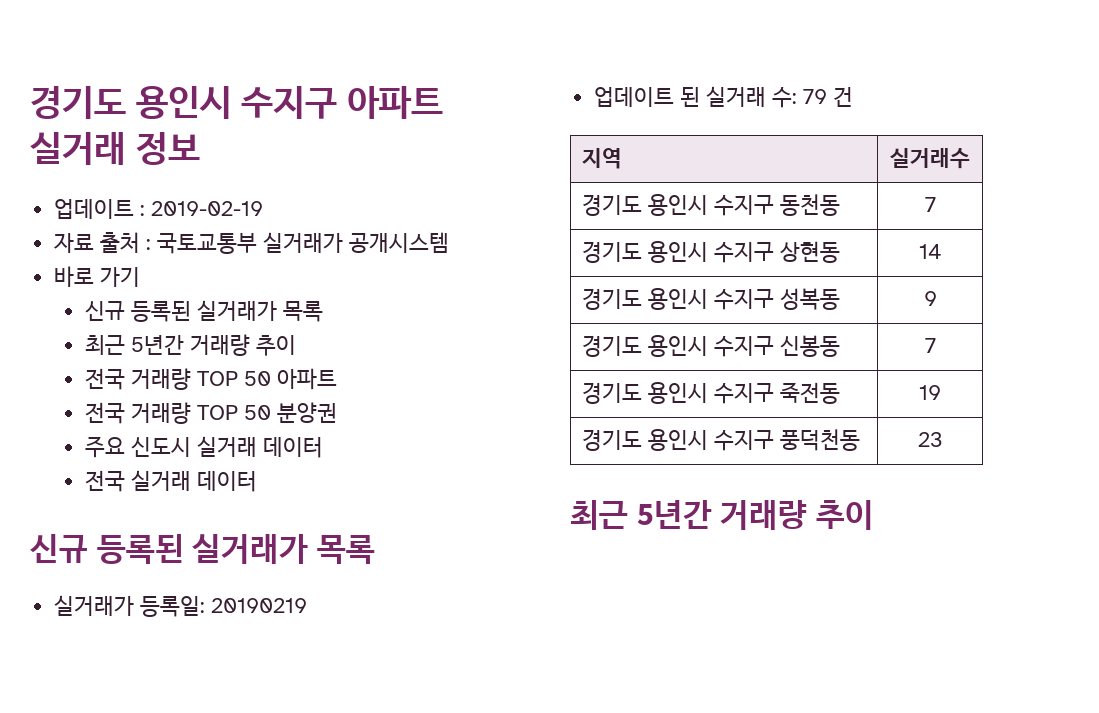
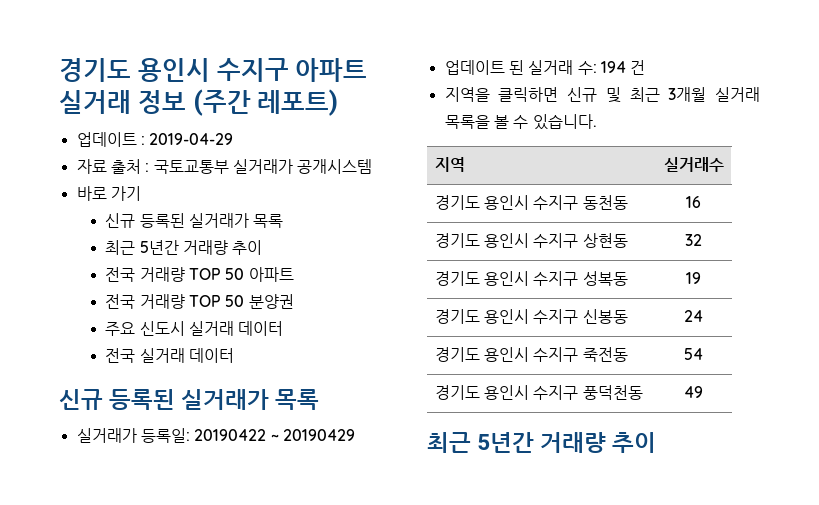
- 경기도 용인시 수지구 아파트 실거래 정보
+ 경기도 용인시 수지구 아파트 실거래 정보 (주간 레포트)
- 업데이트 : 2019-02-19
+ 업데이트 : 2019-04-29
- 실거래가 등록일: 20190219
+ 실거래가 등록일: 20190422 ~ 20190429
- 업데이트 된 실거래 수: 79 건
+ 업데이트 된 실거래 수: 194 건
+ 지역을 클릭하면 신규 및 최근 3개월 실거래 목록을 볼 수 있습니다.
- 경기도 용인시 수지구 동천동 | 7
+ 경기도 용인시 수지구 동천동 | 16
- 경기도 용인시 수지구 상현동 | 14
+ 경기도 용인시 수지구 상현동 | 32
- 경기도 용인시 수지구 성복동 | 9
+ 경기도 용인시 수지구 성복동 | 19
- 경기도 용인시 수지구 신봉동 | 7
+ 경기도 용인시 수지구 신봉동 | 24
- 경기도 용인시 수지구 죽전동 | 19
+ 경기도 용인시 수지구 죽전동 | 54
- 경기도 용인시 수지구 풍덕천동 | 23
+ 경기도 용인시 수지구 풍덕천동 | 49

